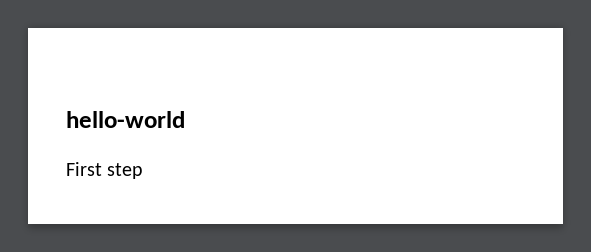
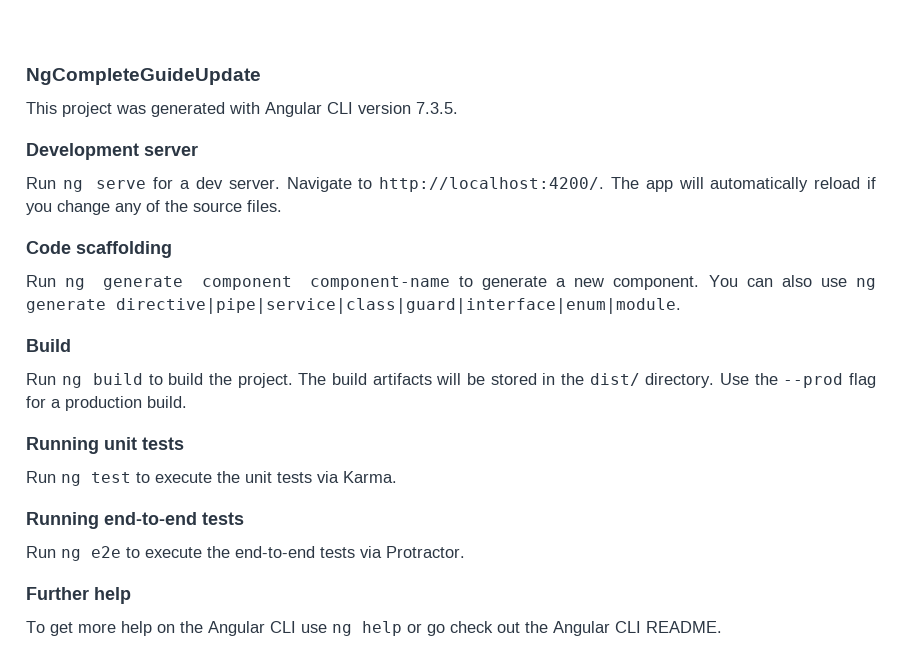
- hello-world
- First step
+ NgCompleteGuideUpdate
+ This project was generated with Angular CLI version 7.3.5.
+ Development server
+ Run ng serve for a dev server. Navigate to http://localhost:4200/. The app will automatically reload if you change any of the source files.
+ Code scaffolding
+ Run ng generate component component-name to generate a new component. You can also use ng generate directive|pipe|service|class|guard|interface|enum|module.
+ Build
+ Run ng build to build the project. The build artifacts will be stored in the dist/ directory. Use the --prod flag for a production build.
+ Running unit tests
+ Run ng test to execute the unit tests via Karma.
+ Running end-to-end tests
+ Run ng e2e to execute the end-to-end tests via Protractor.
+ Further help
+ To get more help on the Angular CLI use ng help or go check out the Angular CLI README.

